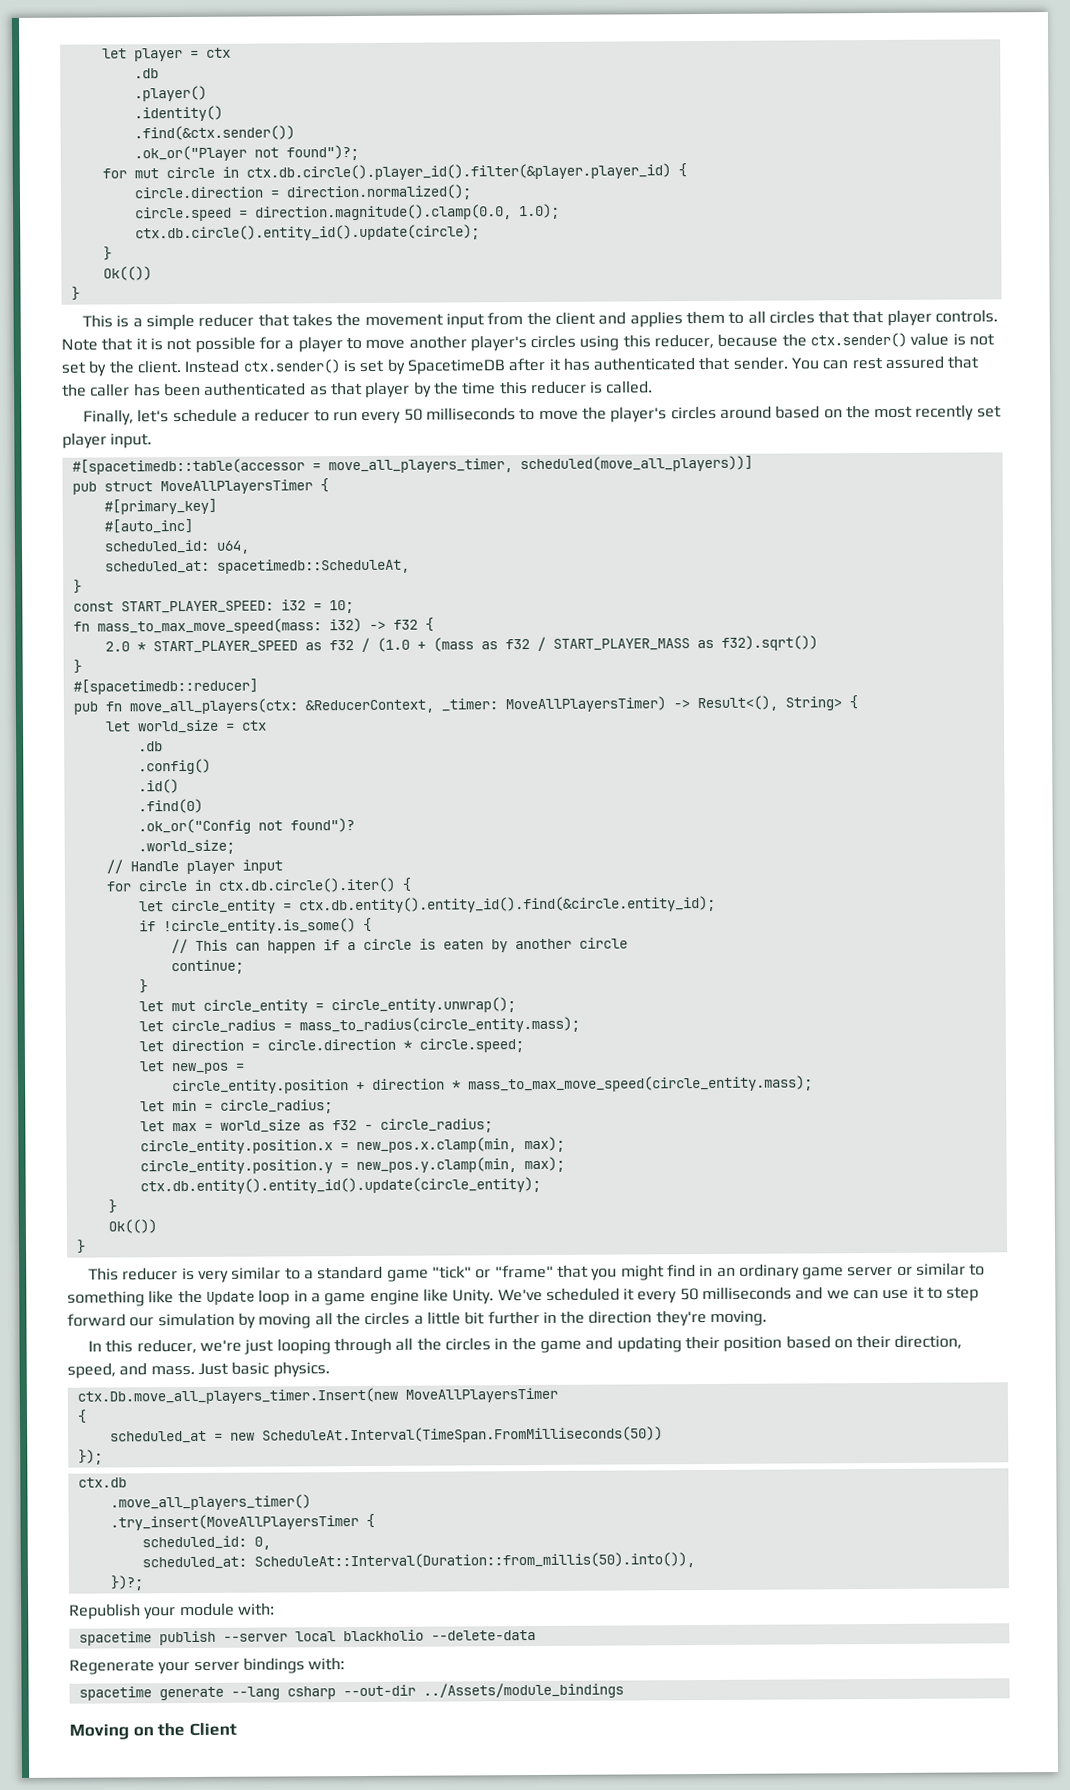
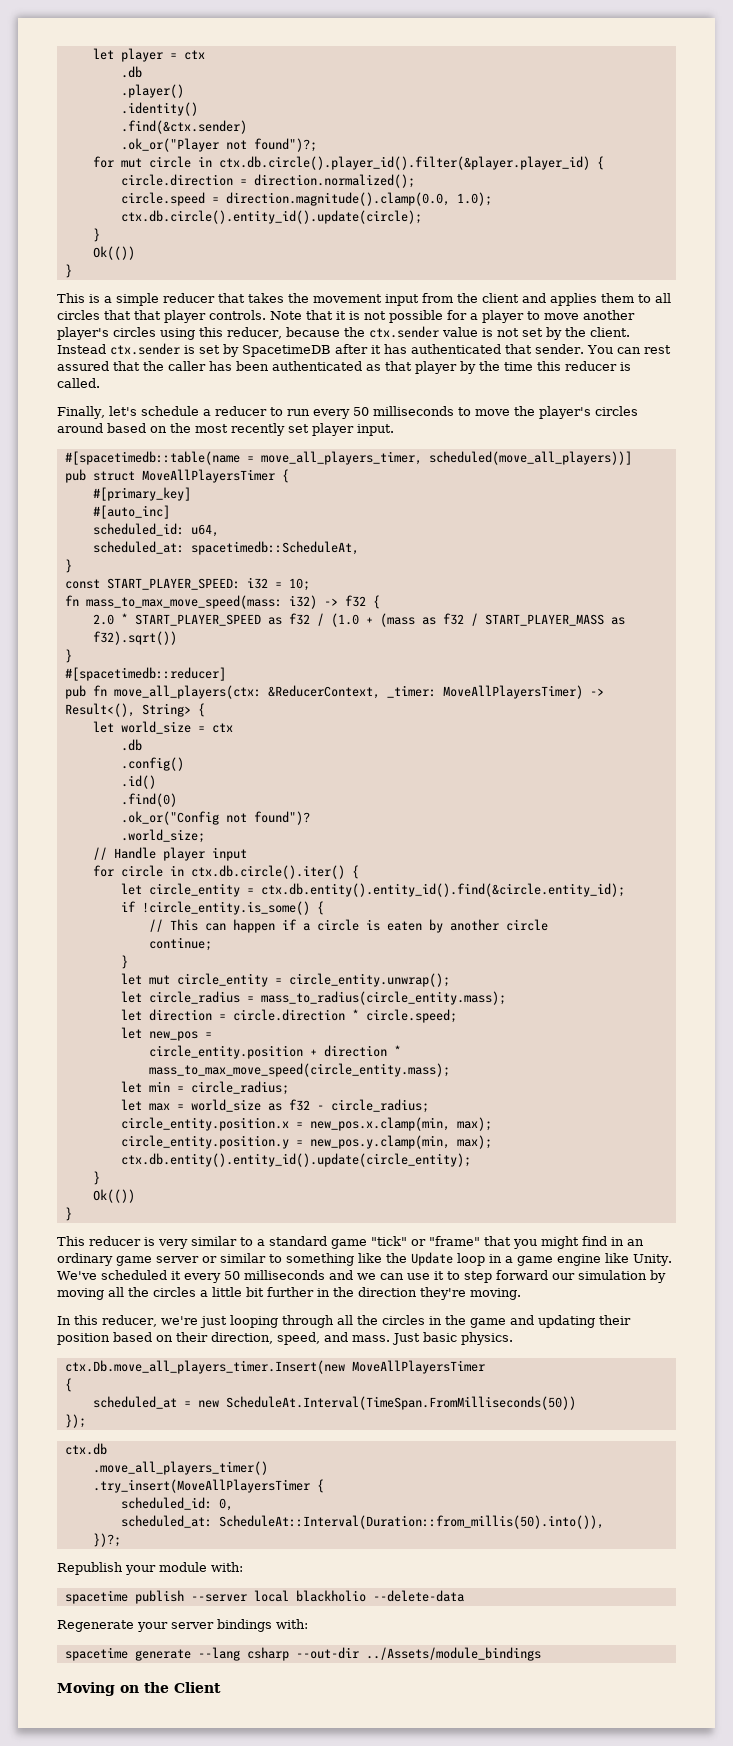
- .find(&ctx.sender())
+ .find(&ctx.sender)
- Note that it is not possible for a player to move another player's circles using this reducer, because the ctx.sender() value is not set by the client.
+ Note that it is not possible for a player to move another player's circles using this reducer, because the ctx.sender value is not set by the client.
- Instead ctx.sender() is set by SpacetimeDB after it has authenticated that sender.
+ Instead ctx.sender is set by SpacetimeDB after it has authenticated that sender.
- #[spacetimedb::table(accessor = move_all_players_timer, scheduled(move_all_players))]
+ #[spacetimedb::table(name = move_all_players_timer, scheduled(move_all_players))]

